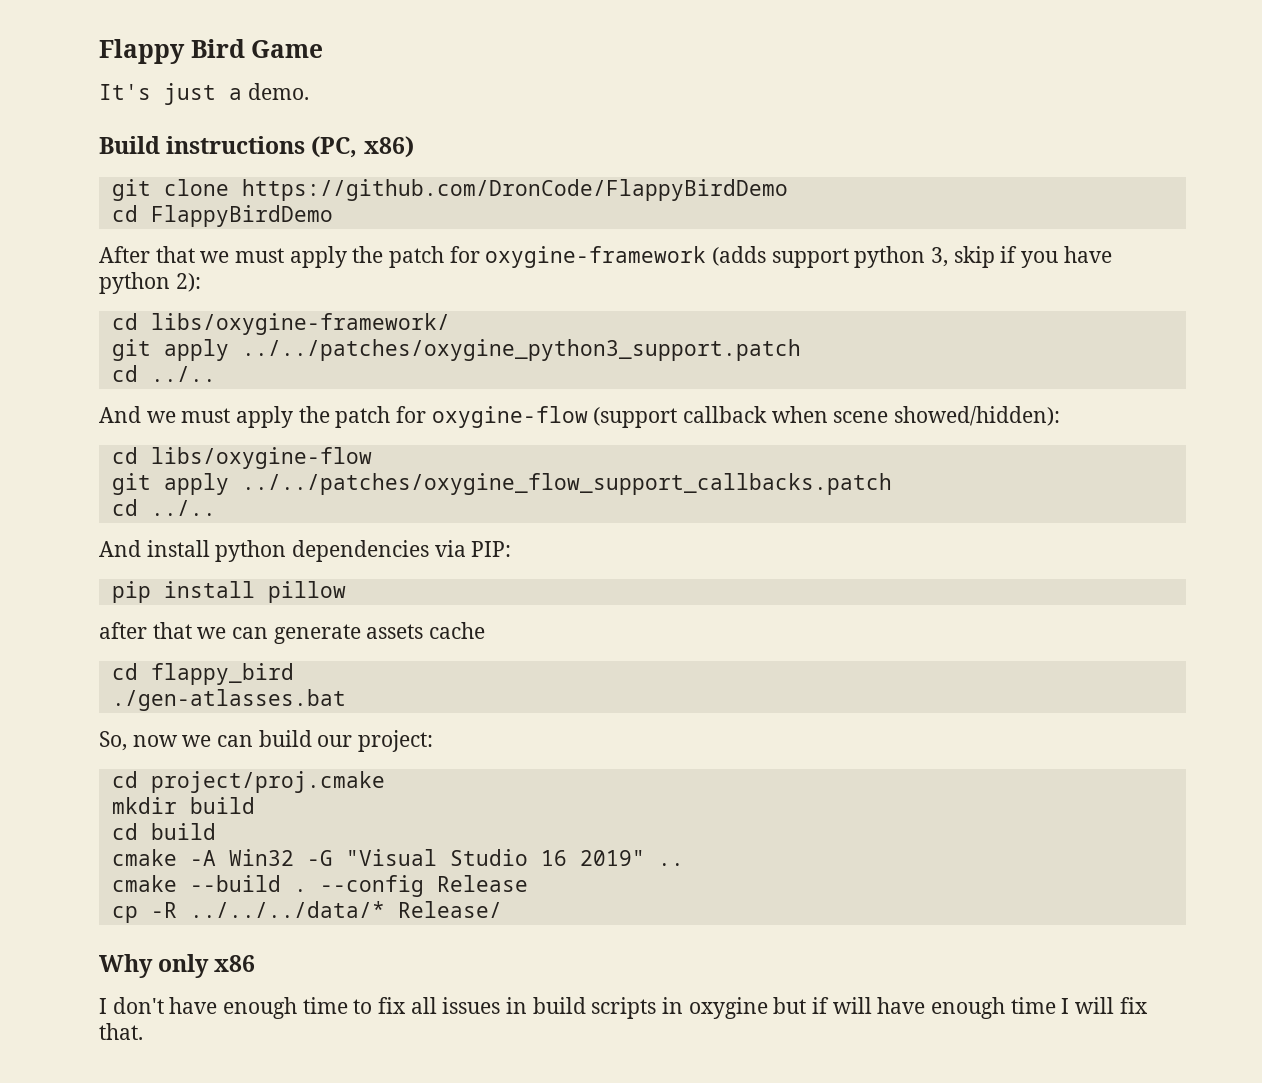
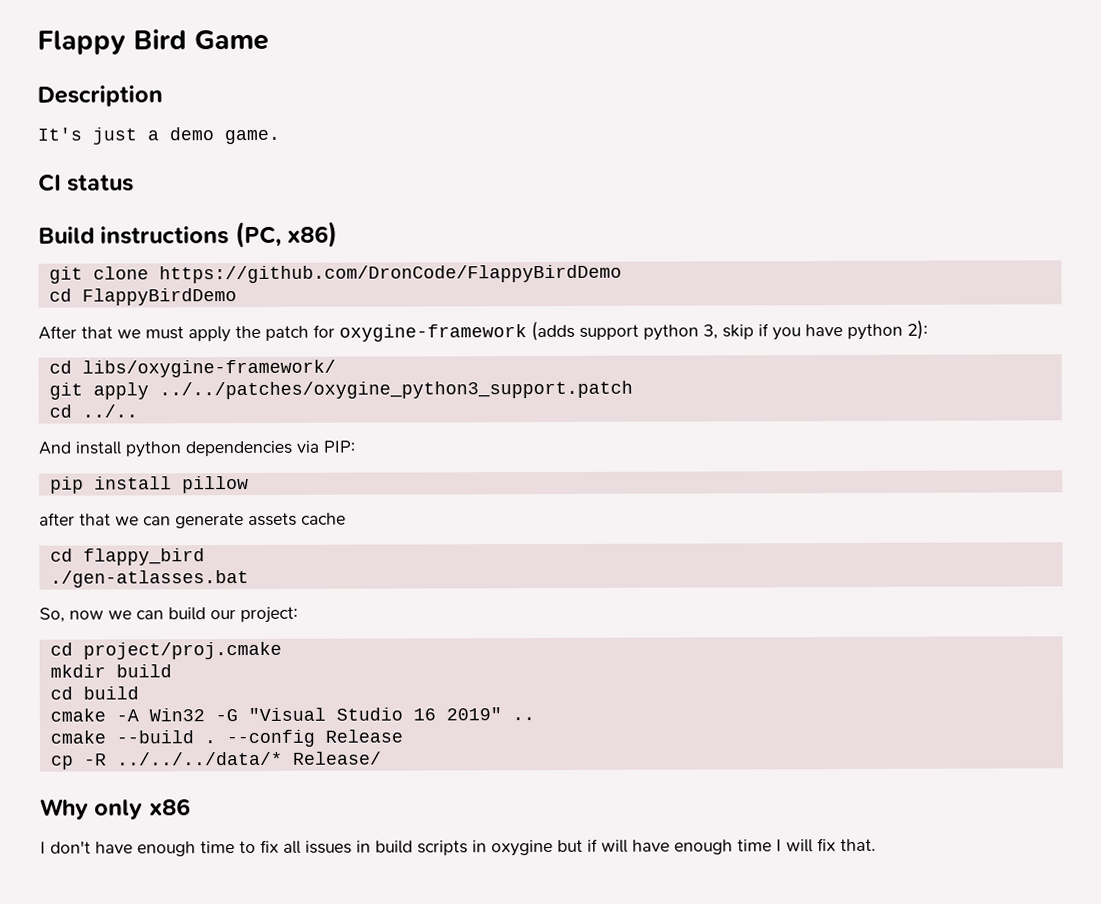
+ Description
- It's just a demo.
+ It's just a demo game.
+ CI status
- And we must apply the patch for oxygine-flow (support callback when scene showed/hidden):
- cd libs/oxygine-flow
- git apply ../../patches/oxygine_flow_support_callbacks.patch
- cd ../..

